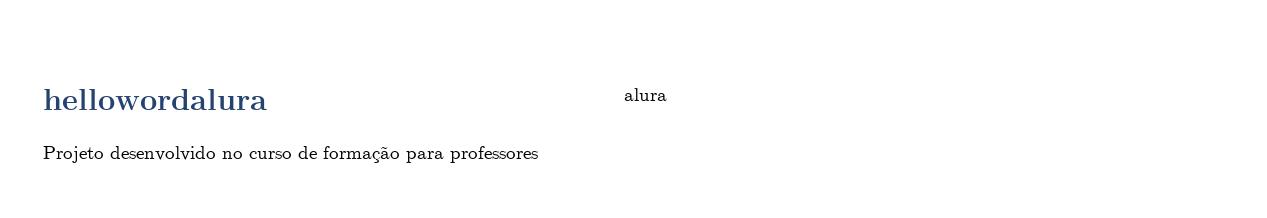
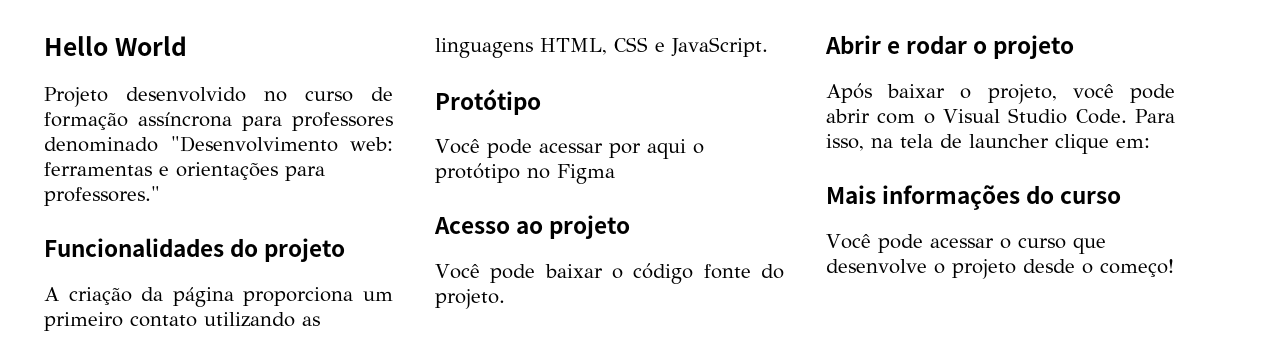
- hellowordalura
+ Hello World
- Projeto desenvolvido no curso de formação para professores alura
+ Projeto desenvolvido no curso de formação assíncrona para professores denominado "Desenvolvimento web: ferramentas e orientações para professores."
+ Funcionalidades do projeto
+ A criação da página proporciona um primeiro contato utilizando as linguagens HTML, CSS e JavaScript.
+ Protótipo
+ Você pode acessar por aqui o protótipo no Figma
+ Acesso ao projeto
+ Você pode baixar o código fonte do projeto.
+ Abrir e rodar o projeto
+ Após baixar o projeto, você pode abrir com o Visual Studio Code. Para isso, na tela de launcher clique em:
+ Mais informações do curso
+ Você pode acessar o curso que desenvolve o projeto desde o começo!

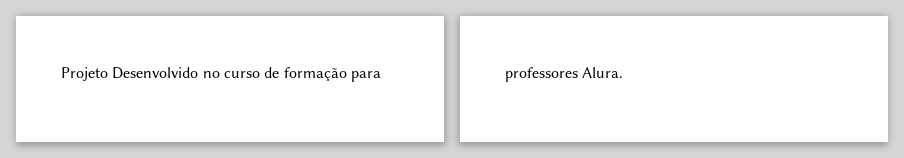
- Hello World
- Projeto desenvolvido no curso de formação assíncrona para professores denominado "Desenvolvimento web: ferramentas e orientações para professores."
- Funcionalidades do projeto
- A criação da página proporciona um primeiro contato utilizando as linguagens HTML, CSS e JavaScript.
- Protótipo
- Você pode acessar por aqui o protótipo no Figma
- Acesso ao projeto
- Você pode baixar o código fonte do projeto.
- Abrir e rodar o projeto
- Após baixar o projeto, você pode abrir com o Visual Studio Code. Para isso, na tela de launcher clique em:
- Mais informações do curso
- Você pode acessar o curso que desenvolve o projeto desde o começo!
+ Projeto Desenvolvido no curso de formação para professores Alura.

